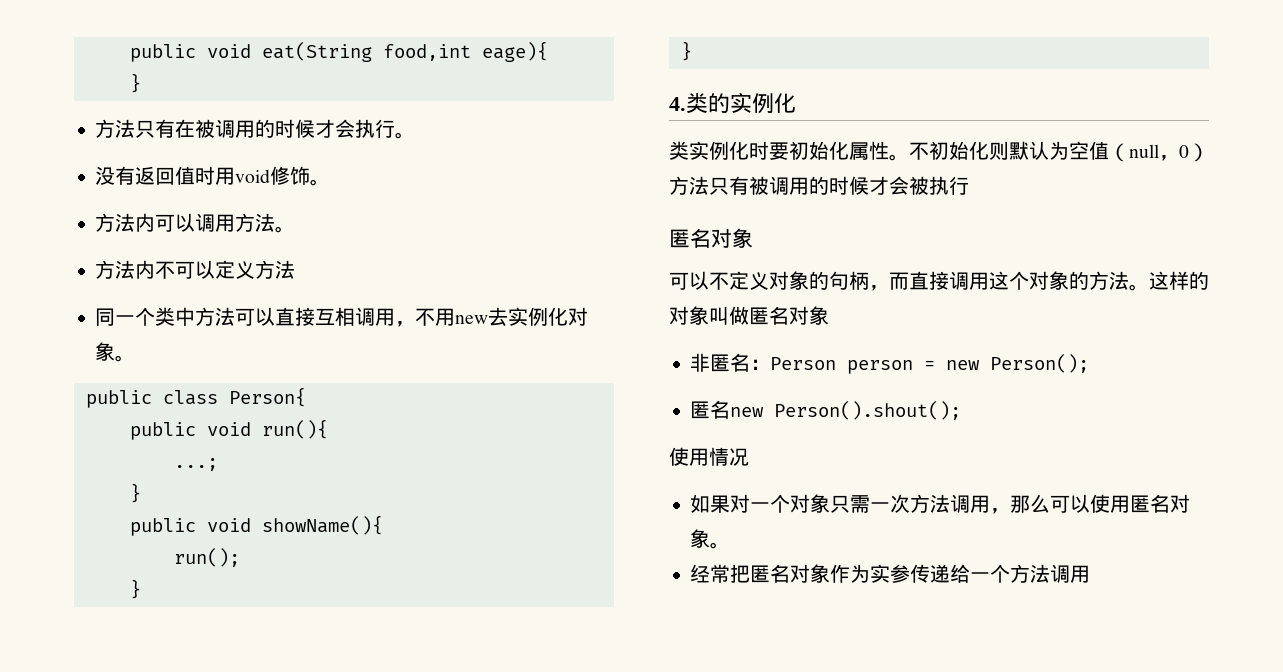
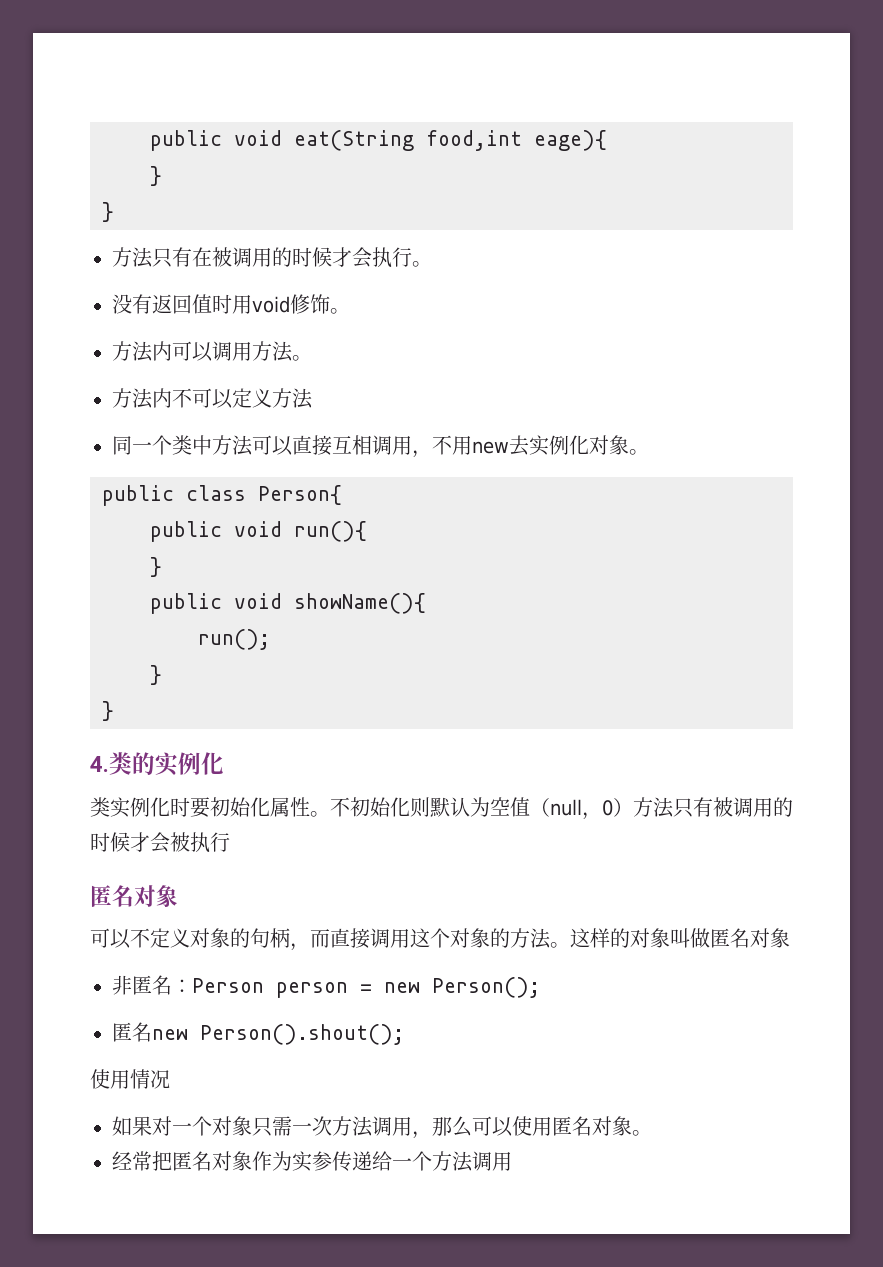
  public void eat(String food,int eage){
+ }
- ...;

